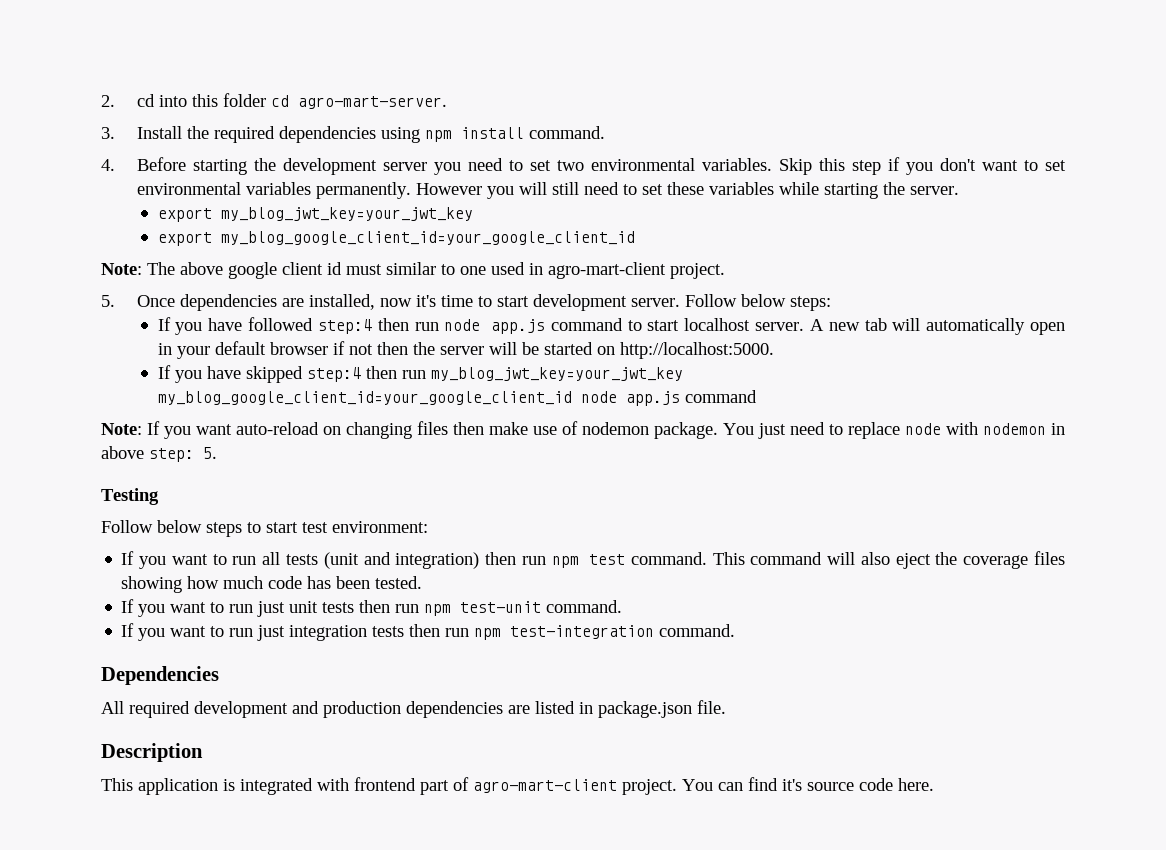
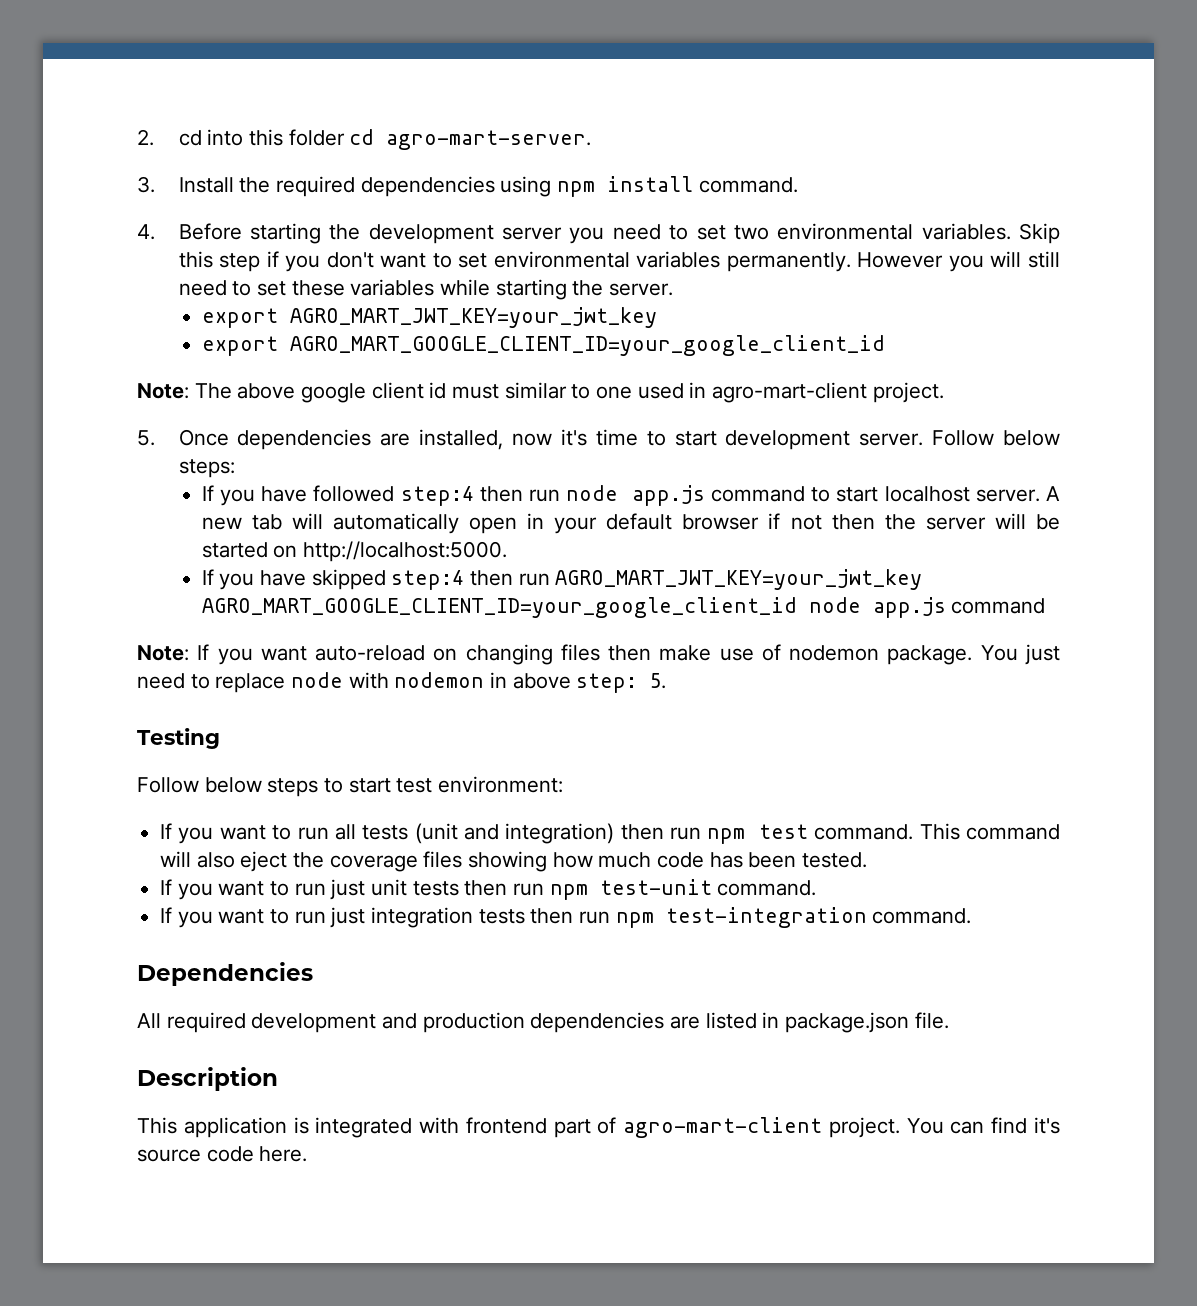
- export my_blog_jwt_key=your_jwt_key
- export my_blog_google_client_id=your_google_client_id
+ export AGRO_MART_JWT_KEY=your_jwt_key
+ export AGRO_MART_GOOGLE_CLIENT_ID=your_google_client_id
- If you have skipped step:4 then run my_blog_jwt_key=your_jwt_key my_blog_google_client_id=your_google_client_id node app.js command
+ If you have skipped step:4 then run AGRO_MART_JWT_KEY=your_jwt_key AGRO_MART_GOOGLE_CLIENT_ID=your_google_client_id node app.js command

